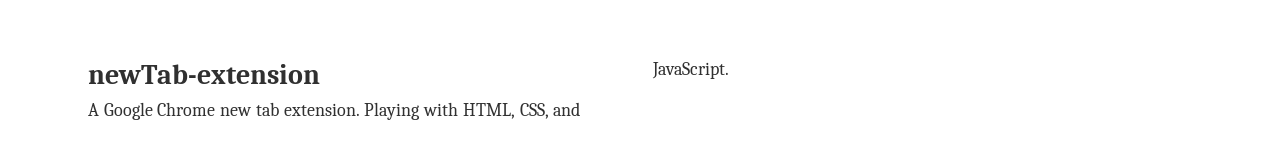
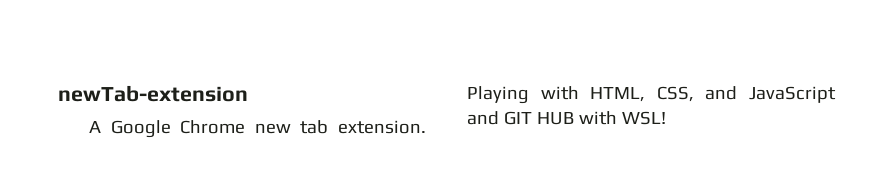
- Playing with HTML, CSS, and JavaScript.
+ Playing with HTML, CSS, and JavaScript and GIT HUB with WSL!

